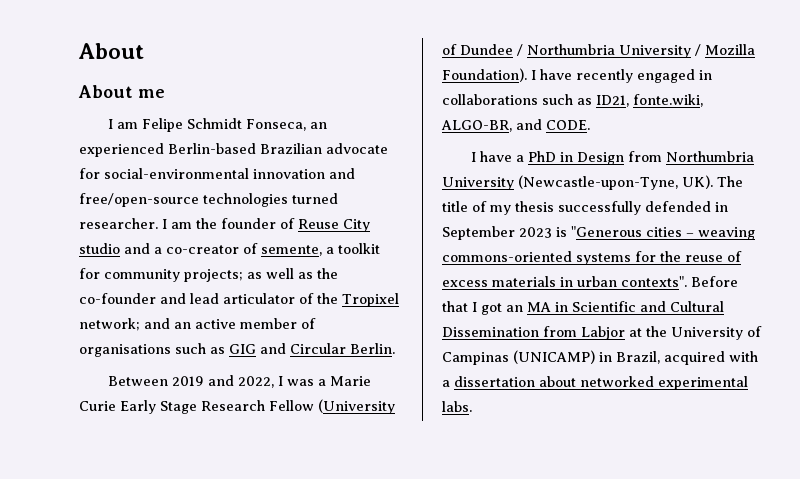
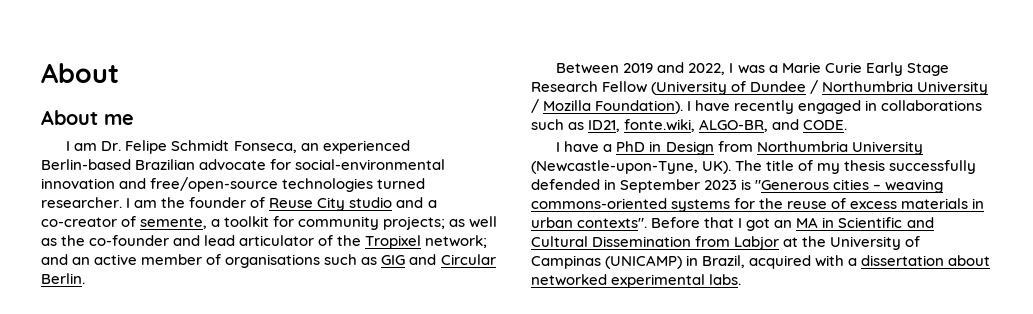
- I am Felipe Schmidt Fonseca, an experienced Berlin-based Brazilian advocate for social-environmental innovation and free/open-source technologies turned researcher.
+ I am Dr. Felipe Schmidt Fonseca, an experienced Berlin-based Brazilian advocate for social-environmental innovation and free/open-source technologies turned researcher.

